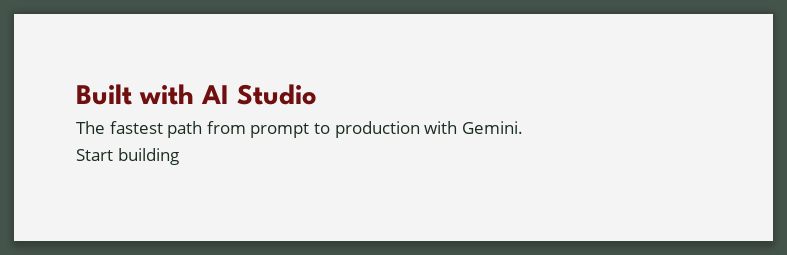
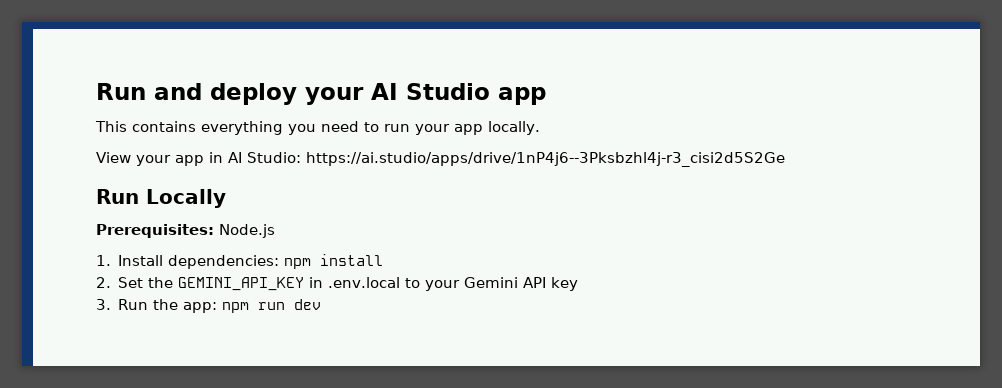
- Built with AI Studio
- The fastest path from prompt to production with Gemini.
- Start building
+ Run and deploy your AI Studio app
+ This contains everything you need to run your app locally.
+ View your app in AI Studio: https://ai.studio/apps/drive/1nP4j6--3Pksbzhl4j-r3_cisi2d5S2Ge
+ Run Locally
+ Prerequisites: Node.js
+ 1. Install dependencies: npm install
+ 2. Set the GEMINI_API_KEY in .env.local to your Gemini API key
+ 3. Run the app: npm run dev

